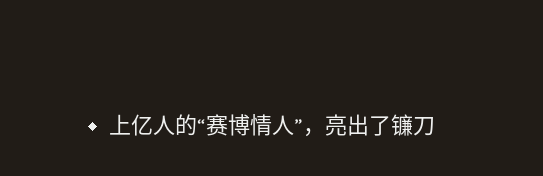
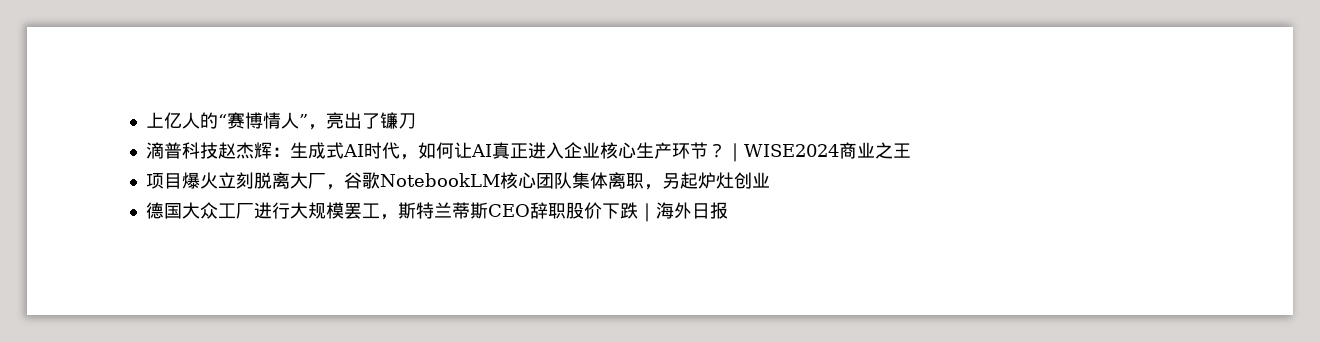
+ 滴普科技赵杰辉：生成式AI时代，如何让AI真正进入企业核心生产环节？｜WISE2024商业之王
+ 项目爆火立刻脱离大厂，谷歌NotebookLM核心团队集体离职，另起炉灶创业
+ 德国大众工厂进行大规模罢工，斯特兰蒂斯CEO辞职股价下跌｜海外日报

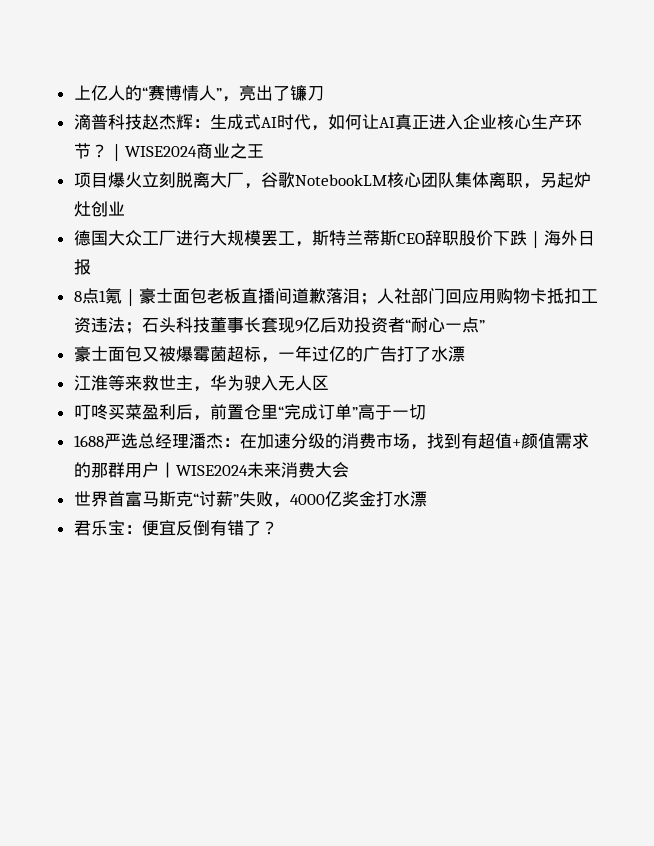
+ 8点1氪｜豪士面包老板直播间道歉落泪；人社部门回应用购物卡抵扣工资违法；石头科技董事长套现9亿后劝投资者“耐心一点”
+ 豪士面包又被爆霉菌超标，一年过亿的广告打了水漂
+ 江淮等来救世主，华为驶入无人区
+ 叮咚买菜盈利后，前置仓里“完成订单”高于一切
+ 1688严选总经理潘杰：在加速分级的消费市场，找到有超值+颜值需求的那群用户丨WISE2024未来消费大会
+ 世界首富马斯克“讨薪”失败，4000亿奖金打水漂
+ 君乐宝：便宜反倒有错了？

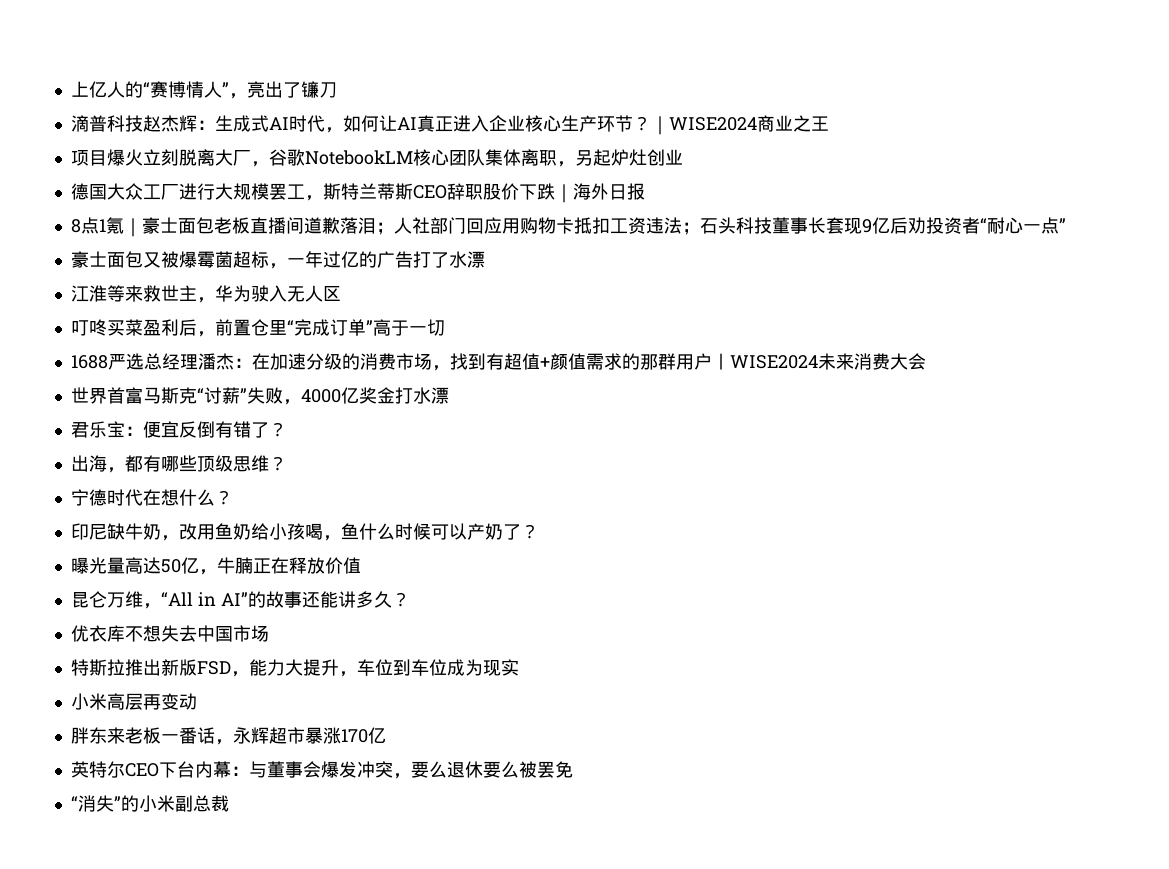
+ 出海，都有哪些顶级思维？
+ 宁德时代在想什么？
+ 印尼缺牛奶，改用鱼奶给小孩喝，鱼什么时候可以产奶了？
+ 曝光量高达50亿，牛腩正在释放价值
+ 昆仑万维，“All in AI”的故事还能讲多久？
+ 优衣库不想失去中国市场
+ 特斯拉推出新版FSD，能力大提升，车位到车位成为现实
+ 小米高层再变动
+ 胖东来老板一番话，永辉超市暴涨170亿
+ 英特尔CEO下台内幕：与董事会爆发冲突，要么退休要么被罢免
+ “消失”的小米副总裁

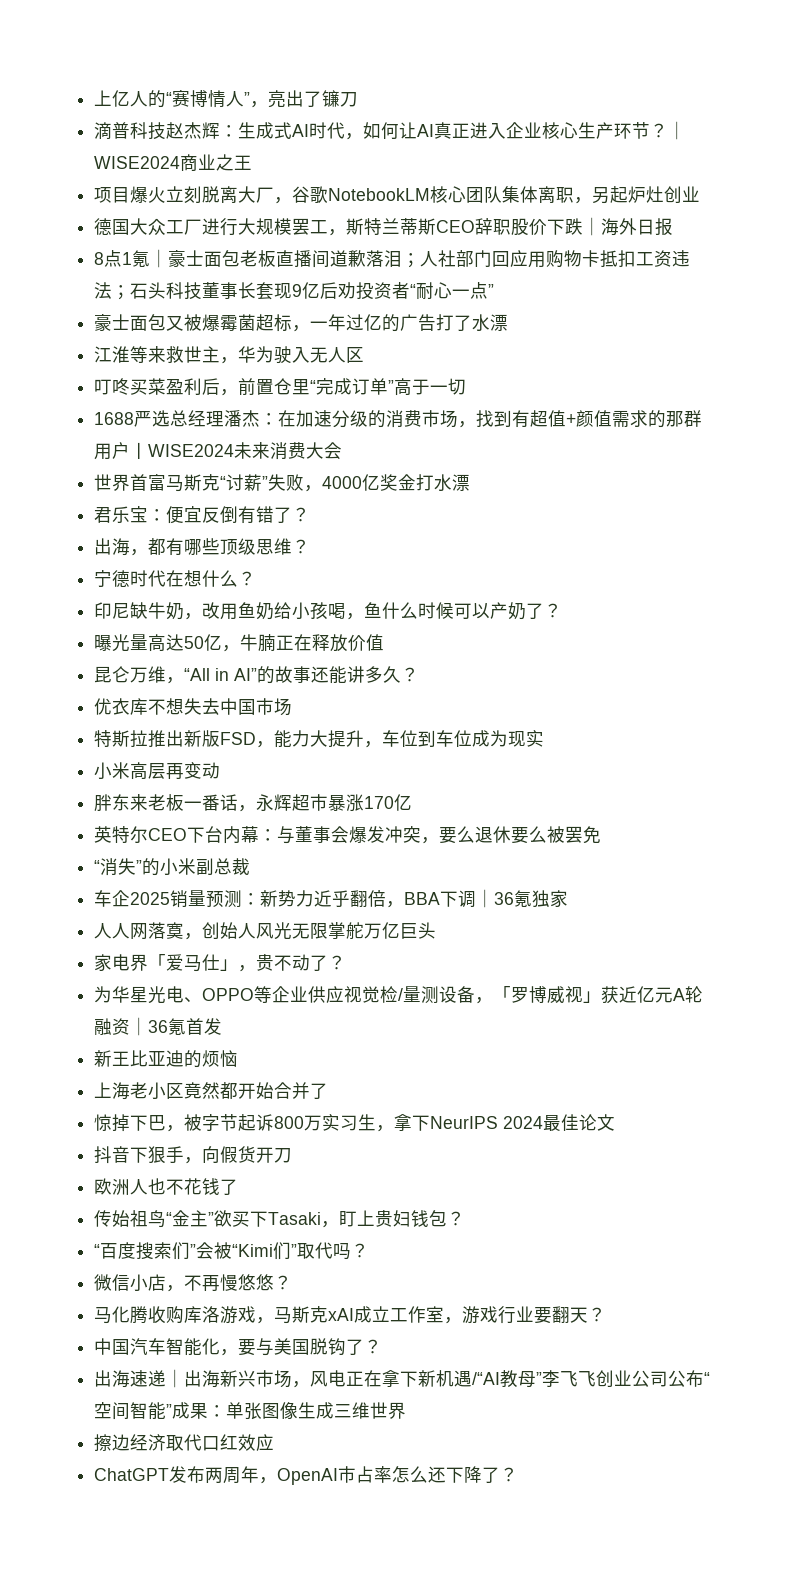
+ 车企2025销量预测：新势力近乎翻倍，BBA下调｜36氪独家
+ 人人网落寞，创始人风光无限掌舵万亿巨头
+ 家电界「爱马仕」，贵不动了？
+ 为华星光电、OPPO等企业供应视觉检/量测设备，「罗博威视」获近亿元A轮融资｜36氪首发
+ 新王比亚迪的烦恼
+ 上海老小区竟然都开始合并了
+ 惊掉下巴，被字节起诉800万实习生，拿下NeurIPS 2024最佳论文
+ 抖音下狠手，向假货开刀
+ 欧洲人也不花钱了
+ 传始祖鸟“金主”欲买下Tasaki，盯上贵妇钱包？
+ “百度搜索们”会被“Kimi们”取代吗？
+ 微信小店，不再慢悠悠？
+ 马化腾收购库洛游戏，马斯克xAI成立工作室，游戏行业要翻天？
+ 中国汽车智能化，要与美国脱钩了？
+ 出海速递｜出海新兴市场，风电正在拿下新机遇/“AI教母”李飞飞创业公司公布“空间智能”成果：单张图像生成三维世界
+ 擦边经济取代口红效应
+ ChatGPT发布两周年，OpenAI市占率怎么还下降了？

